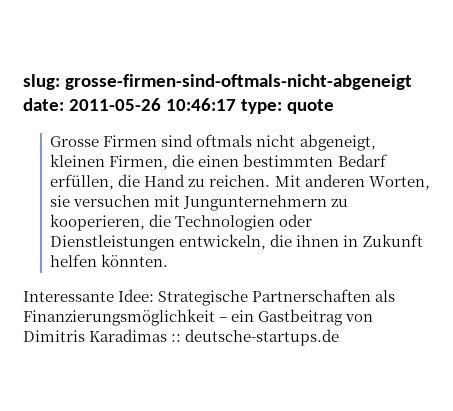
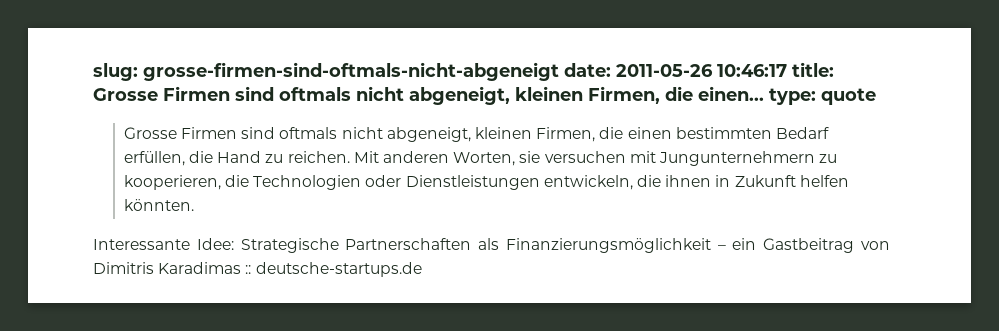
- slug: grosse-firmen-sind-oftmals-nicht-abgeneigt date: 2011-05-26 10:46:17 type: quote
+ slug: grosse-firmen-sind-oftmals-nicht-abgeneigt date: 2011-05-26 10:46:17 title: Grosse Firmen sind oftmals nicht abgeneigt, kleinen Firmen, die einen... type: quote

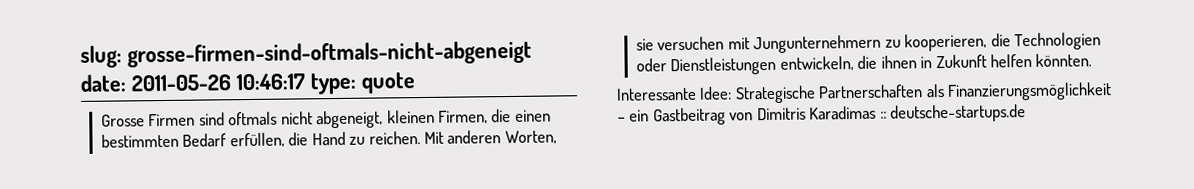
- slug: grosse-firmen-sind-oftmals-nicht-abgeneigt date: 2011-05-26 10:46:17 title: Grosse Firmen sind oftmals nicht abgeneigt, kleinen Firmen, die einen... type: quote
+ slug: grosse-firmen-sind-oftmals-nicht-abgeneigt date: 2011-05-26 10:46:17 type: quote

